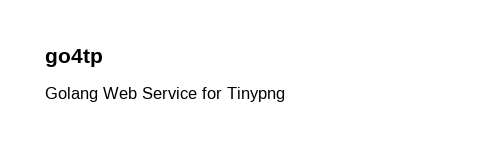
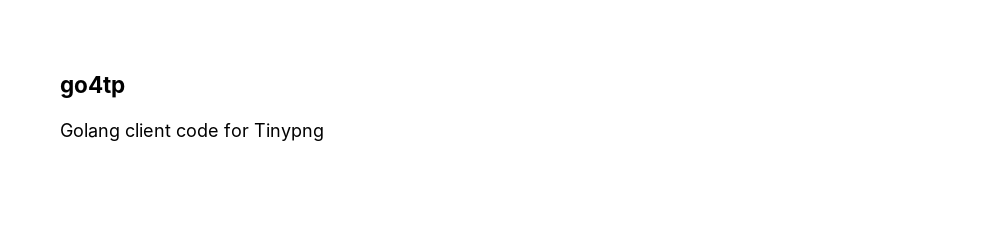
- Golang Web Service for Tinypng
+ Golang client code for Tinypng

